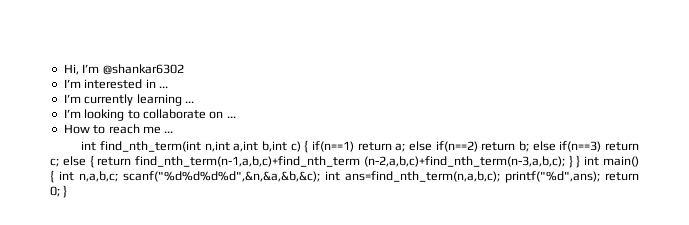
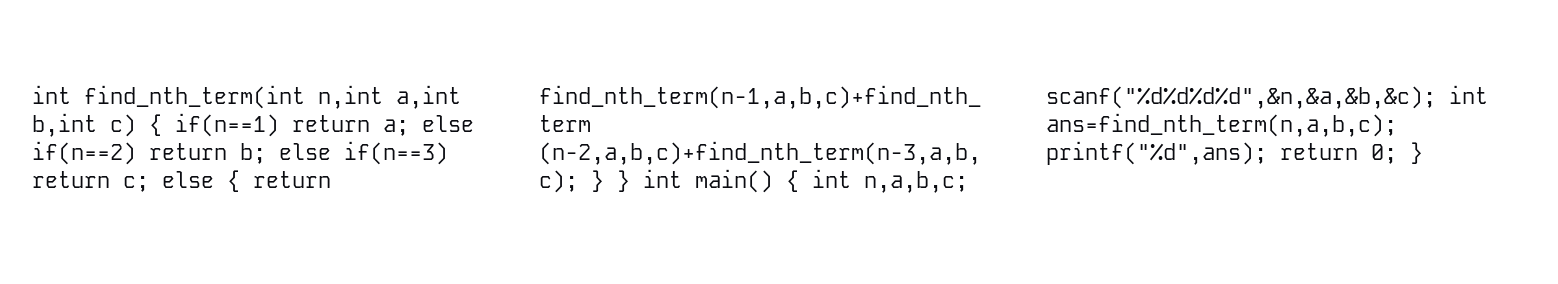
- Hi, I’m @shankar6302
- I’m interested in ...
- I’m currently learning ...
- I’m looking to collaborate on ...
- How to reach me ...

